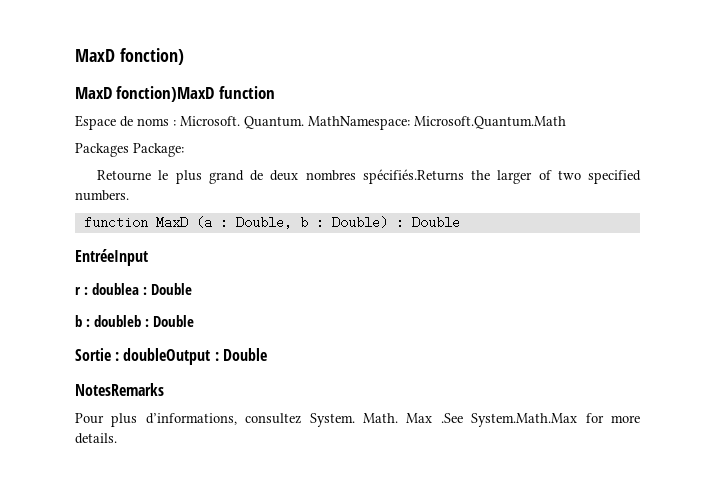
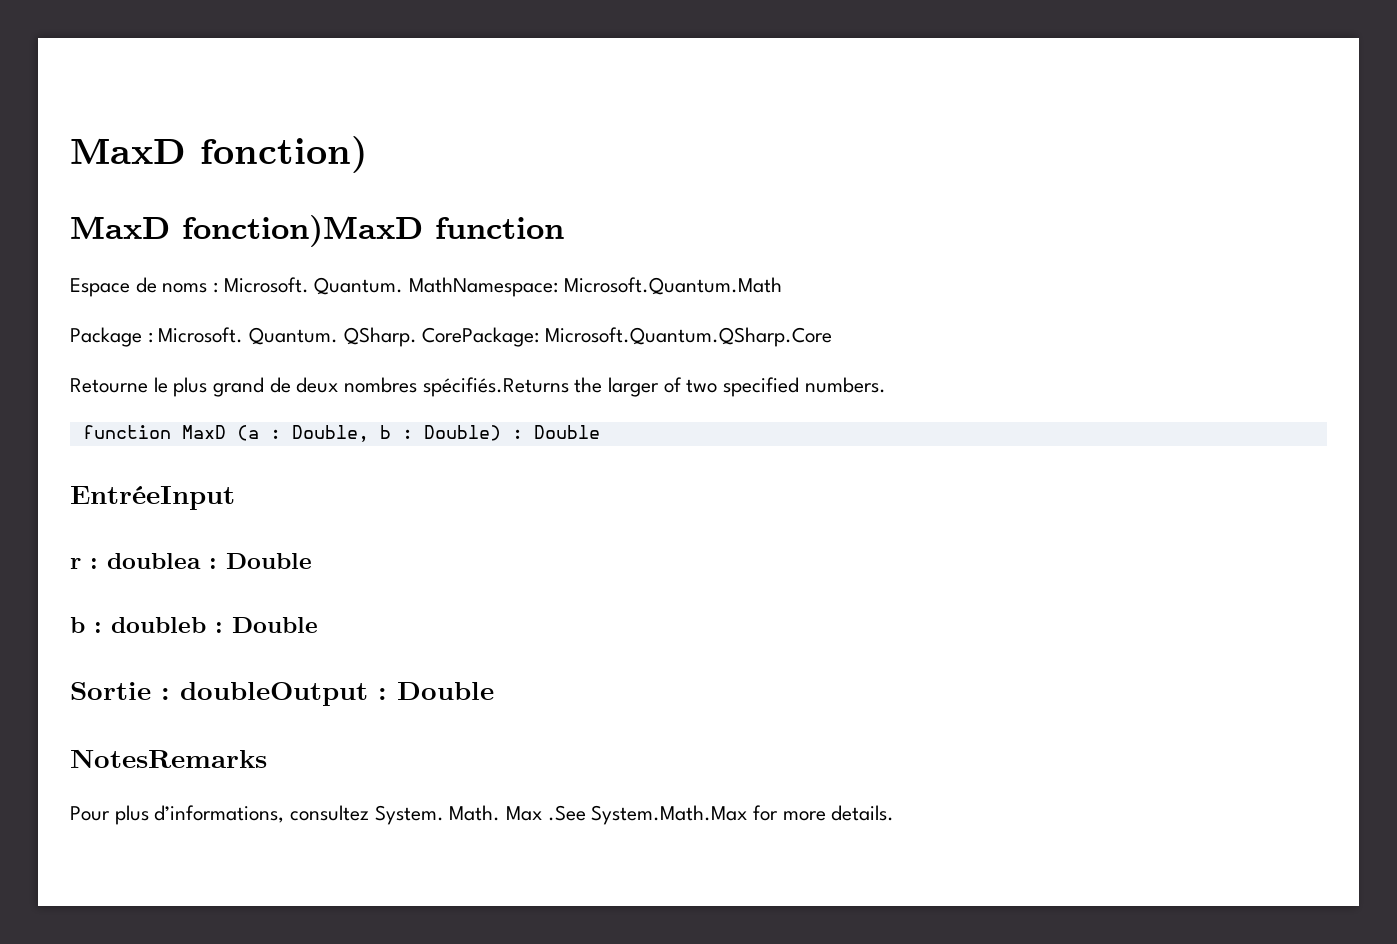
- Packages Package:
+ Package : Microsoft. Quantum. QSharp. CorePackage: Microsoft.Quantum.QSharp.Core

